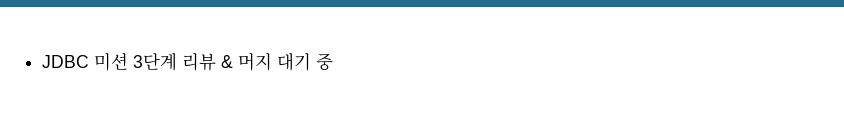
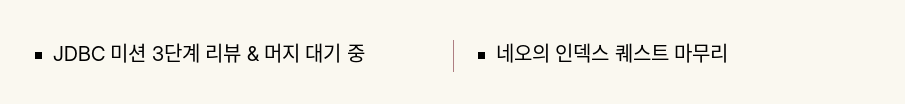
+ 네오의 인덱스 퀘스트 마무리

